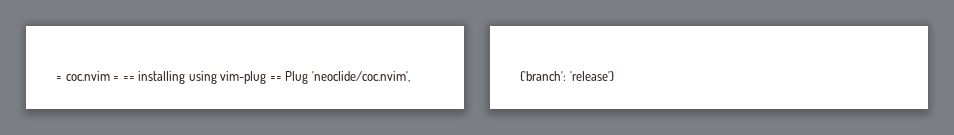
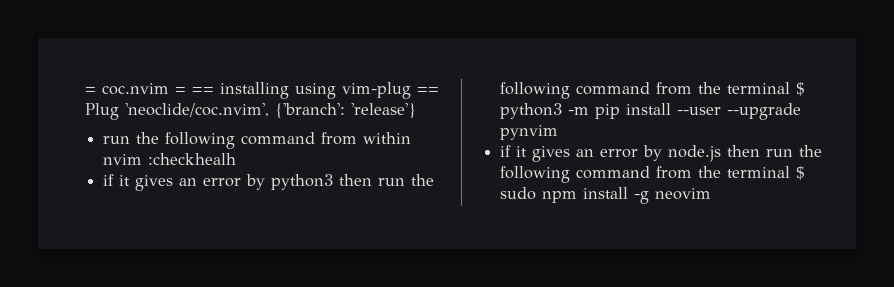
+ run the following command from within nvim :checkhealh
+ if it gives an error by python3 then run the following command from the terminal $ python3 -m pip install --user --upgrade pynvim
+ if it gives an error by node.js then run the following command from the terminal $ sudo npm install -g neovim

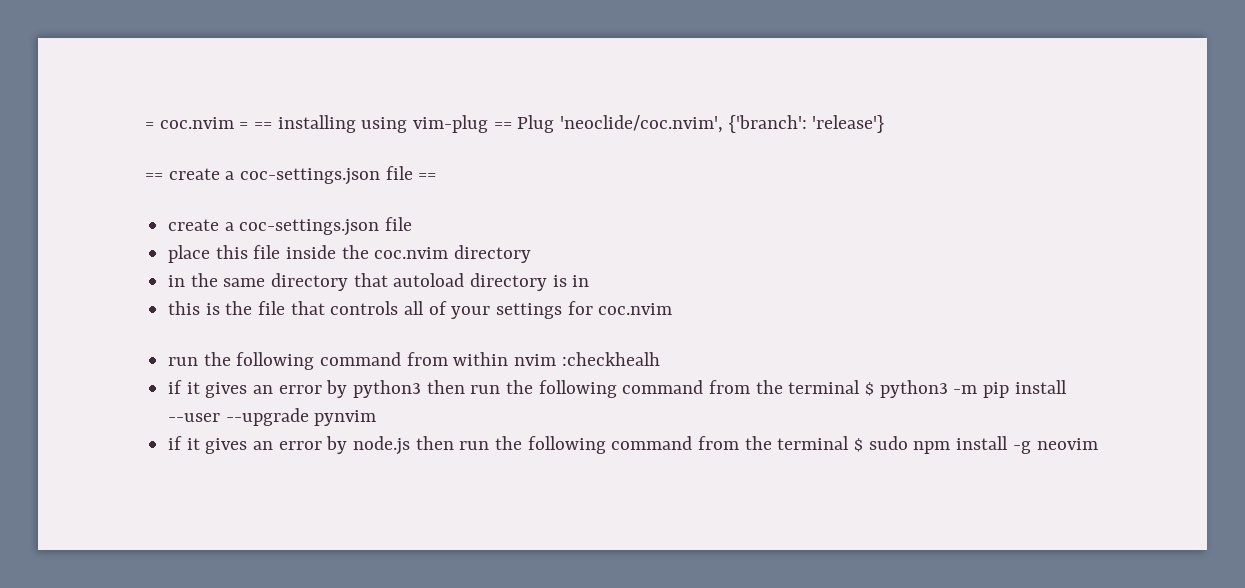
+ == create a coc-settings.json file ==
+ create a coc-settings.json file
+ place this file inside the coc.nvim directory
+ in the same directory that autoload directory is in
+ this is the file that controls all of your settings for coc.nvim

